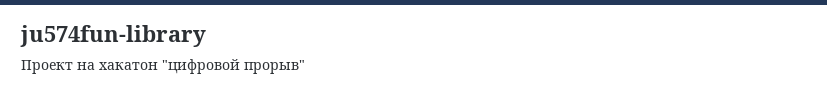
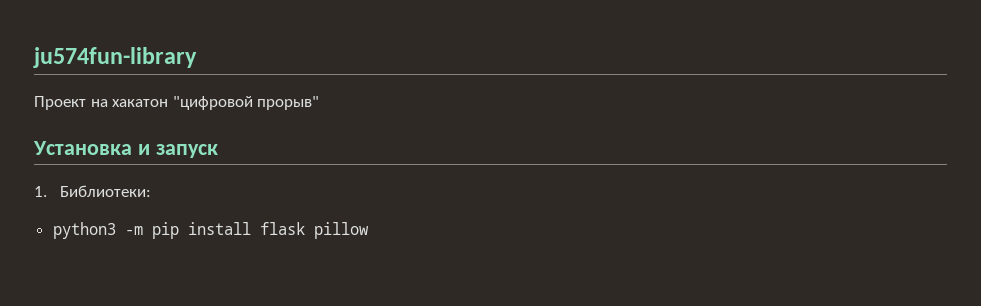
+ Установка и запуск
+ 1. Библиотеки:
+ python3 -m pip install flask pillow

